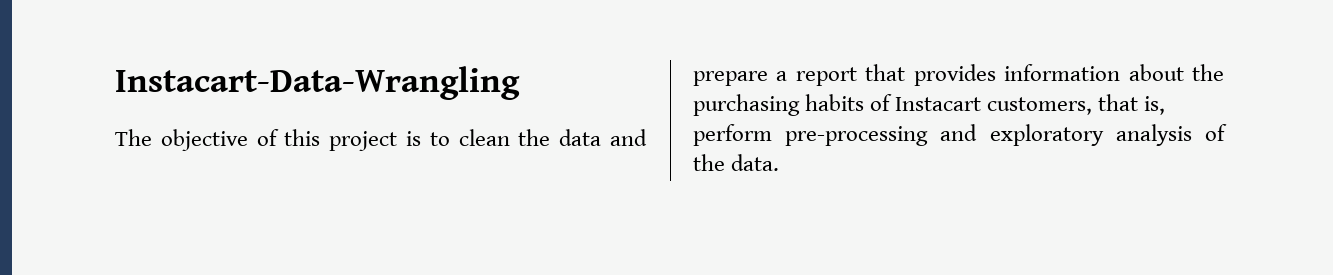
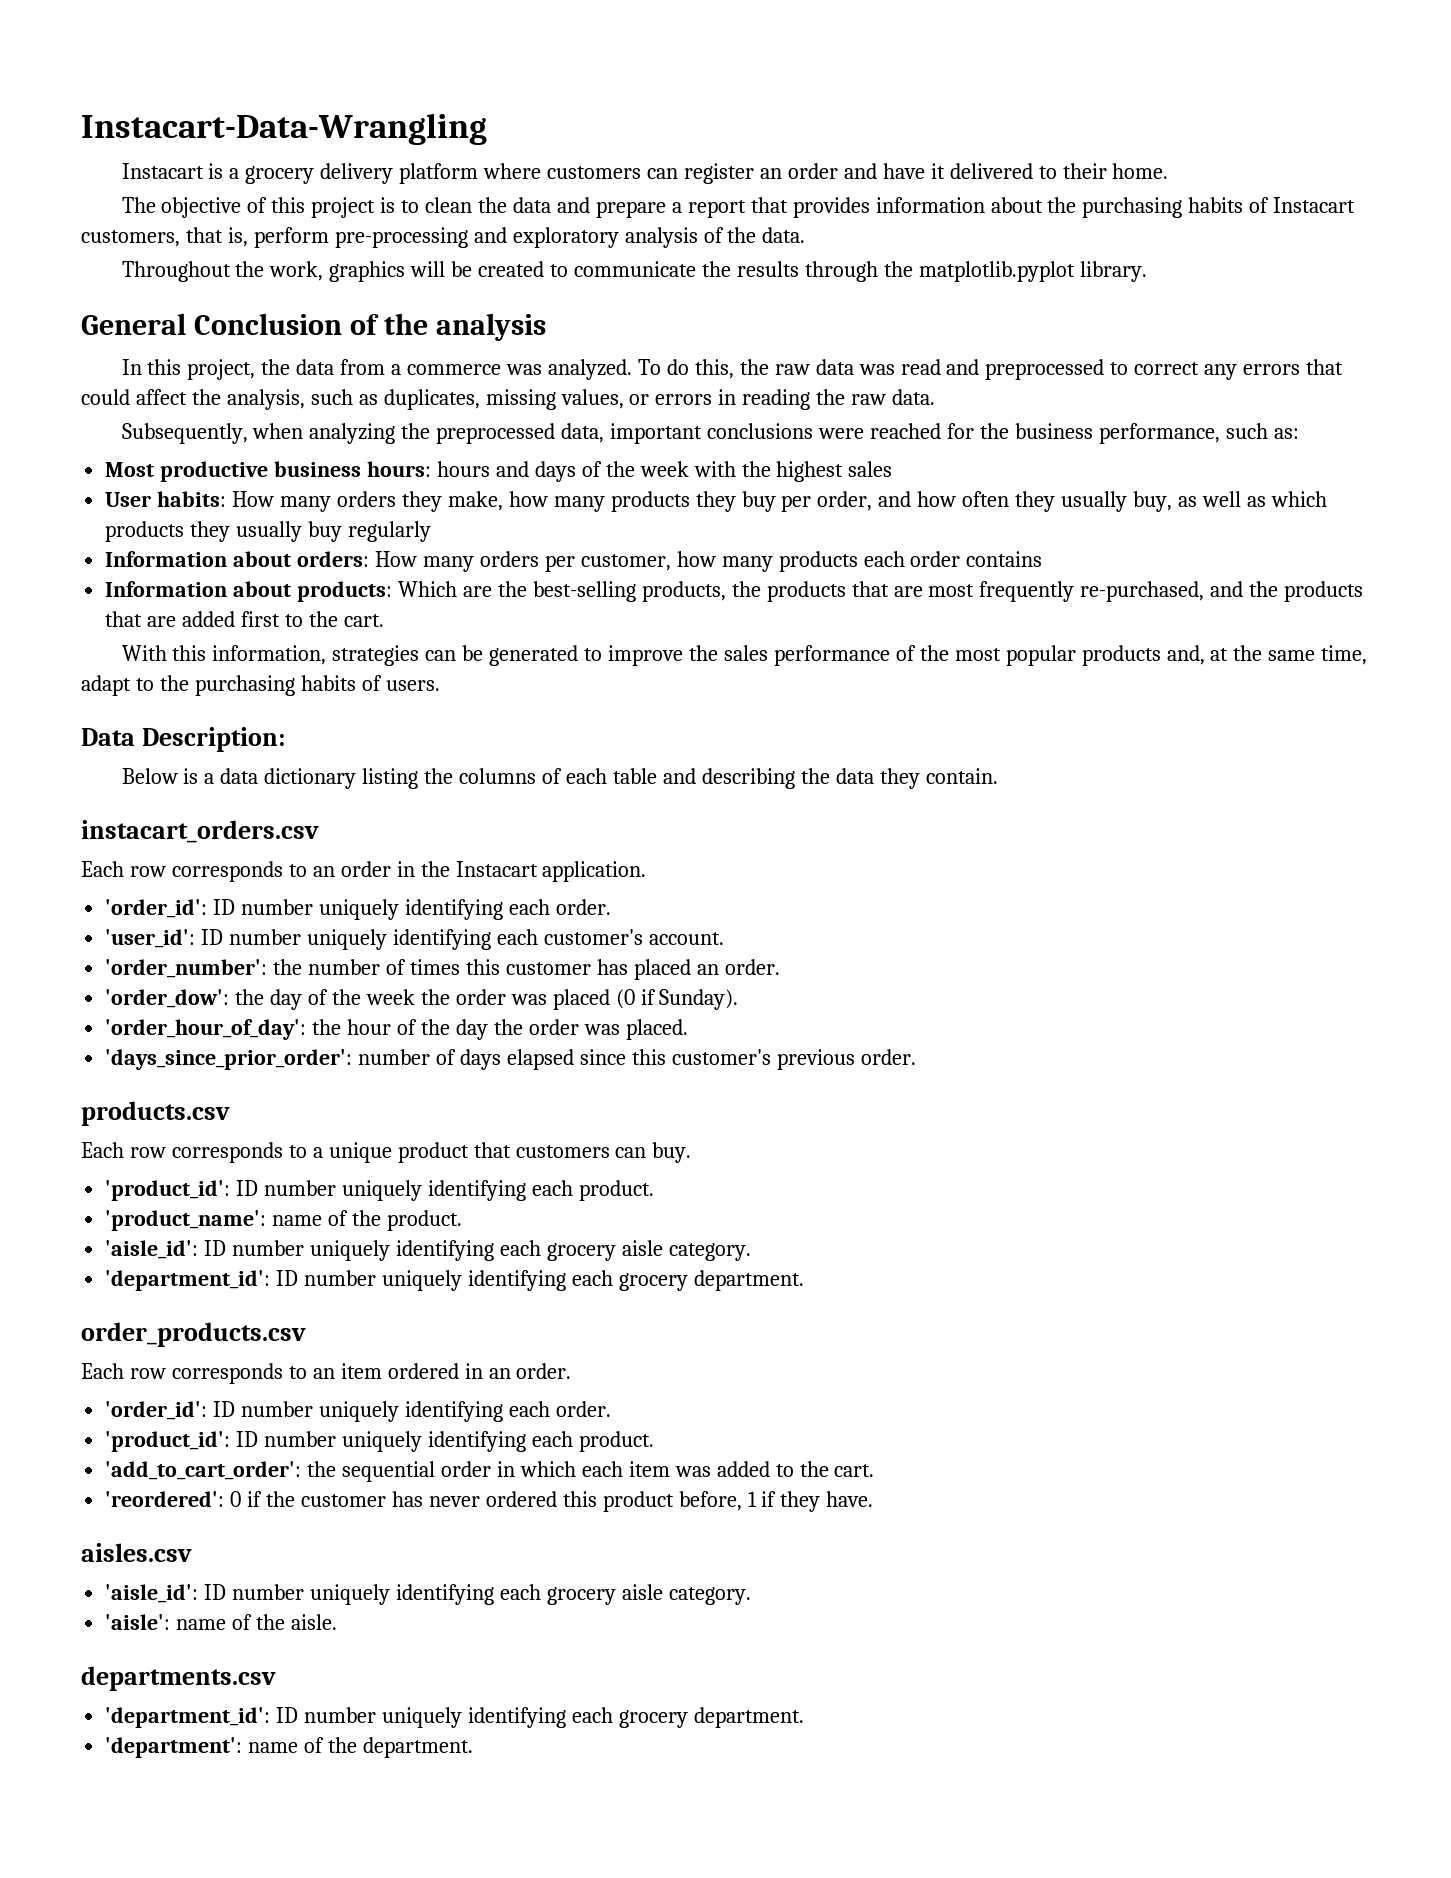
+ Instacart is a grocery delivery platform where customers can register an order and have it delivered to their home.
+ Throughout the work, graphics will be created to communicate the results through the matplotlib.pyplot library.
+ General Conclusion of the analysis
+ In this project, the data from a commerce was analyzed. To do this, the raw data was read and preprocessed to correct any errors that could affect the analysis, such as duplicates, missing values, or errors in reading the raw data.
+ Subsequently, when analyzing the preprocessed data, important conclusions were reached for the business performance, such as:
+ Most productive business hours: hours and days of the week with the highest sales
+ User habits: How many orders they make, how many products they buy per order, and how often they usually buy, as well as which products they usually buy regularly
+ Information about orders: How many orders per customer, how many products each order contains
+ Information about products: Which are the best-selling products, the products that are most frequently re-purchased, and the products that are added first to the cart.
+ With this information, strategies can be generated to improve the sales performance of the most popular products and, at the same time, adapt to the purchasing habits of users.
+ Data Description:
+ Below is a data dictionary listing the columns of each table and describing the data they contain.
+ instacart_orders.csv
+ Each row corresponds to an order in the Instacart application.
+ 'order_id': ID number uniquely identifying each order.
+ 'user_id': ID number uniquely identifying each customer's account.
+ 'order_number': the number of times this customer has placed an order.
+ 'order_dow': the day of the week the order was placed (0 if Sunday).
+ 'order_hour_of_day': the hour of the day the order was placed.
+ 'days_since_prior_order': number of days elapsed since this customer's previous order.
+ products.csv
+ Each row corresponds to a unique product that customers can buy.
+ 'product_id': ID number uniquely identifying each product.
+ 'product_name': name of the product.
+ 'aisle_id': ID number uniquely identifying each grocery aisle category.
+ 'department_id': ID number uniquely identifying each grocery department.
+ order_products.csv
+ Each row corresponds to an item ordered in an order.
+ 'order_id': ID number uniquely identifying each order.
+ 'product_id': ID number uniquely identifying each product.
+ 'add_to_cart_order': the sequential order in which each item was added to the cart.
+ 'reordered': 0 if the customer has never ordered this product before, 1 if they have.
+ aisles.csv
+ 'aisle_id': ID number uniquely identifying each grocery aisle category.
+ 'aisle': name of the aisle.
+ departments.csv
+ 'department_id': ID number uniquely identifying each grocery department.
+ 'department': name of the department.

